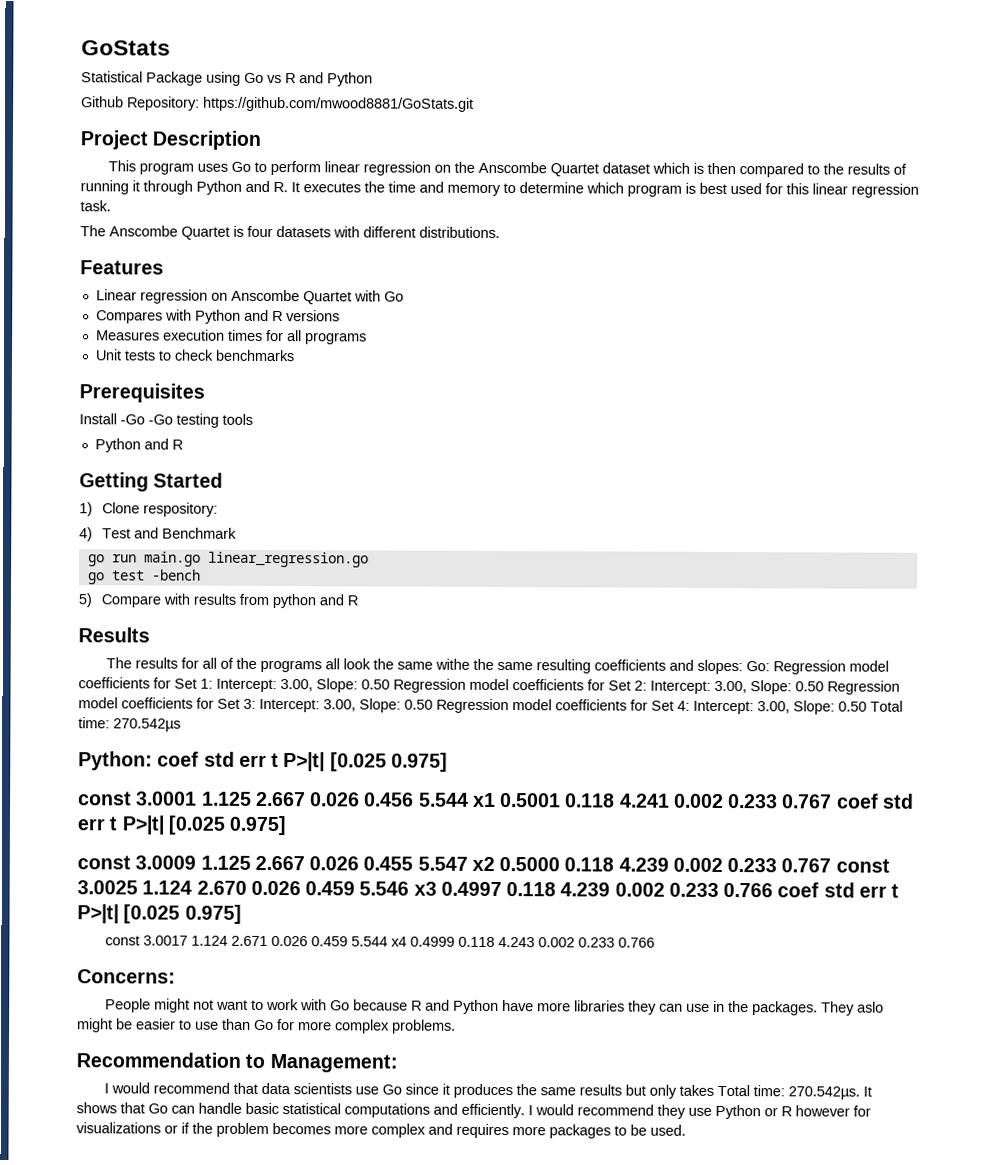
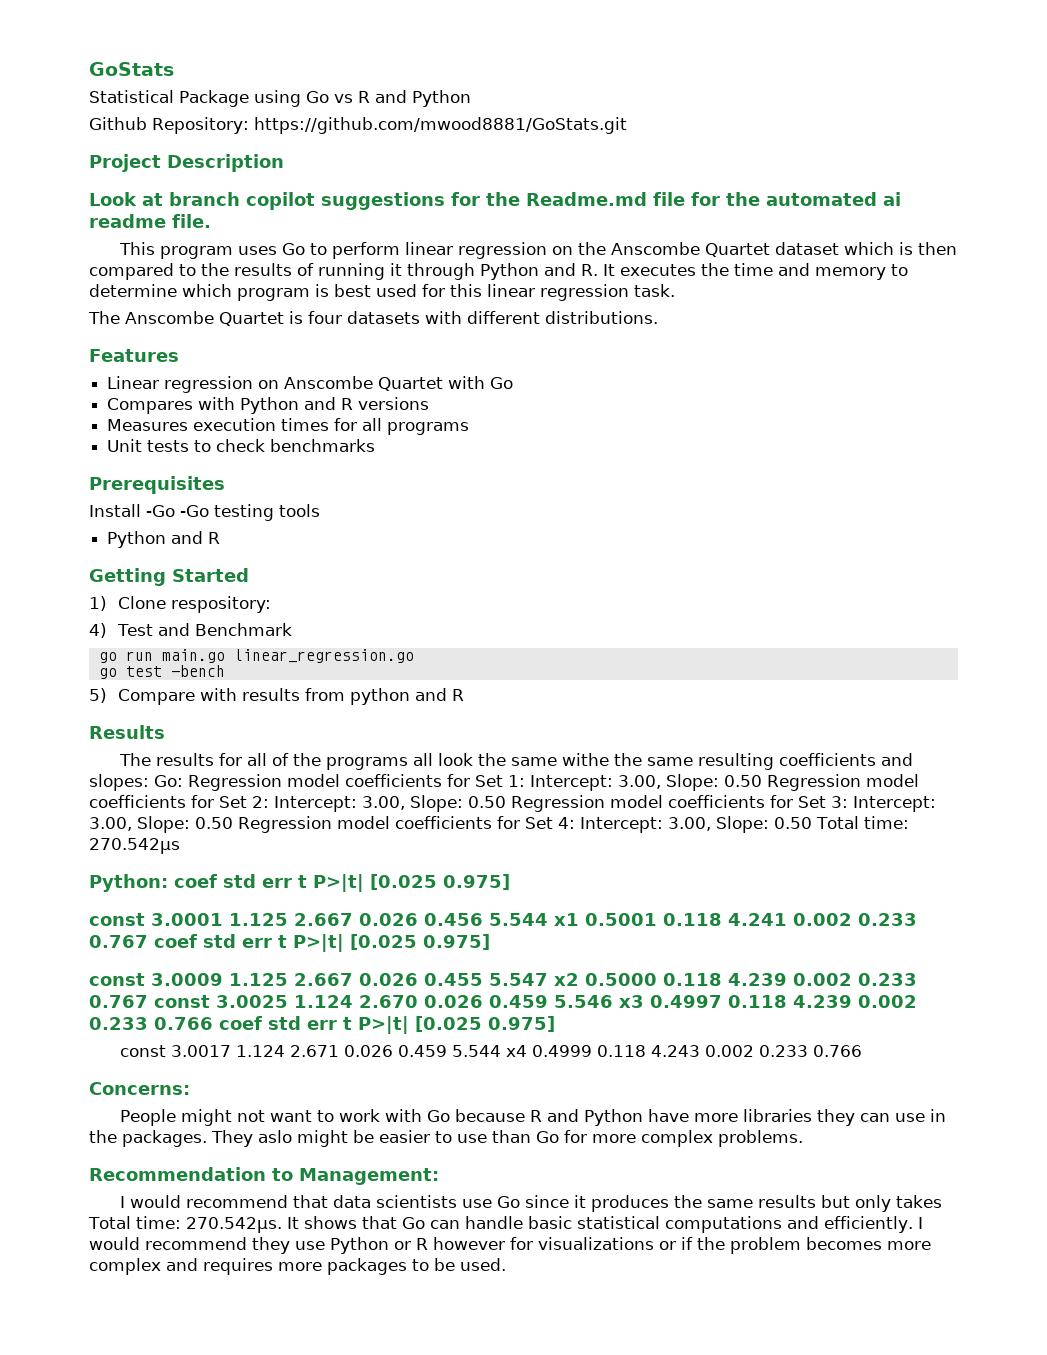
+ Look at branch copilot suggestions for the Readme.md file for the automated ai readme file.

